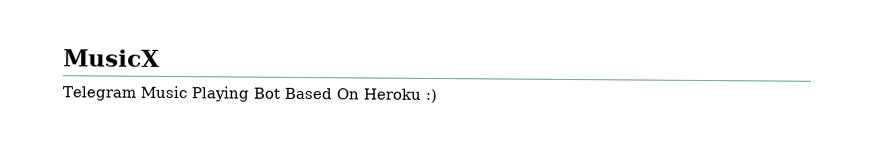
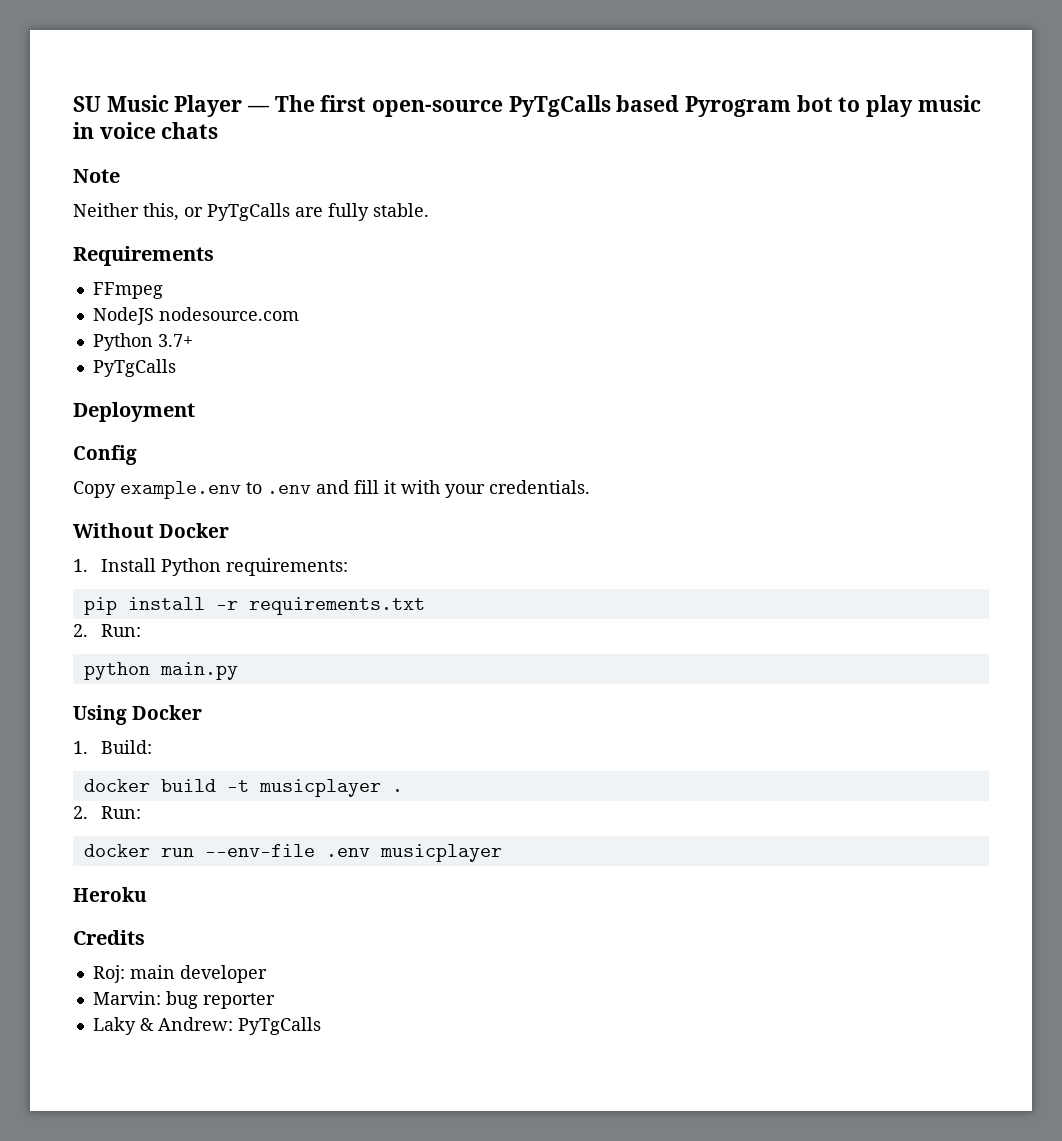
- MusicX
- Telegram Music Playing Bot Based On Heroku :)
+ SU Music Player — The first open-source PyTgCalls based Pyrogram bot to play music in voice chats
+ Note
+ Neither this, or PyTgCalls are fully stable.
+ Requirements
+ FFmpeg
+ NodeJS nodesource.com
+ Python 3.7+
+ PyTgCalls
+ Deployment
+ Config
+ Copy example.env to .env and fill it with your credentials.
+ Without Docker
+ 1. Install Python requirements:
+ pip install -r requirements.txt
+ 2. Run:
+ python main.py
+ Using Docker
+ 1. Build:
+ docker build -t musicplayer .
+ 2. Run:
+ docker run --env-file .env musicplayer
+ Heroku
+ Credits
+ Roj: main developer
+ Marvin: bug reporter
+ Laky & Andrew: PyTgCalls

